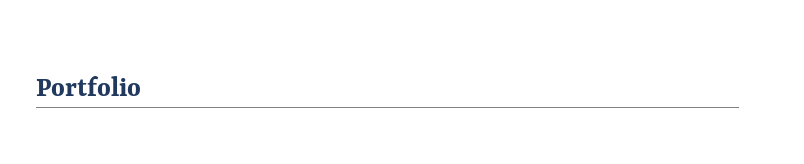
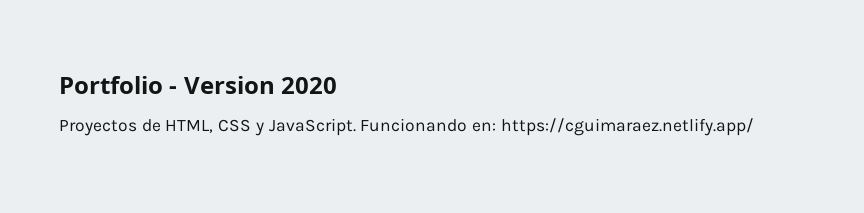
- Portfolio
+ Portfolio - Version 2020
+ Proyectos de HTML, CSS y JavaScript. Funcionando en: https://cguimaraez.netlify.app/

